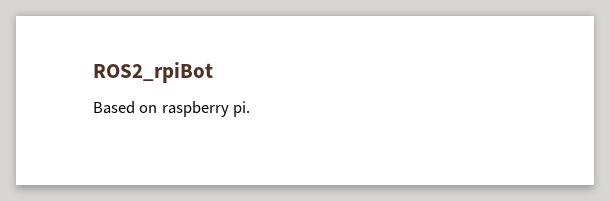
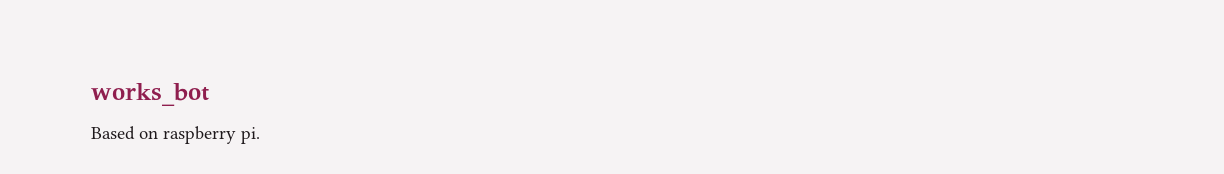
- ROS2_rpiBot
+ works_bot

